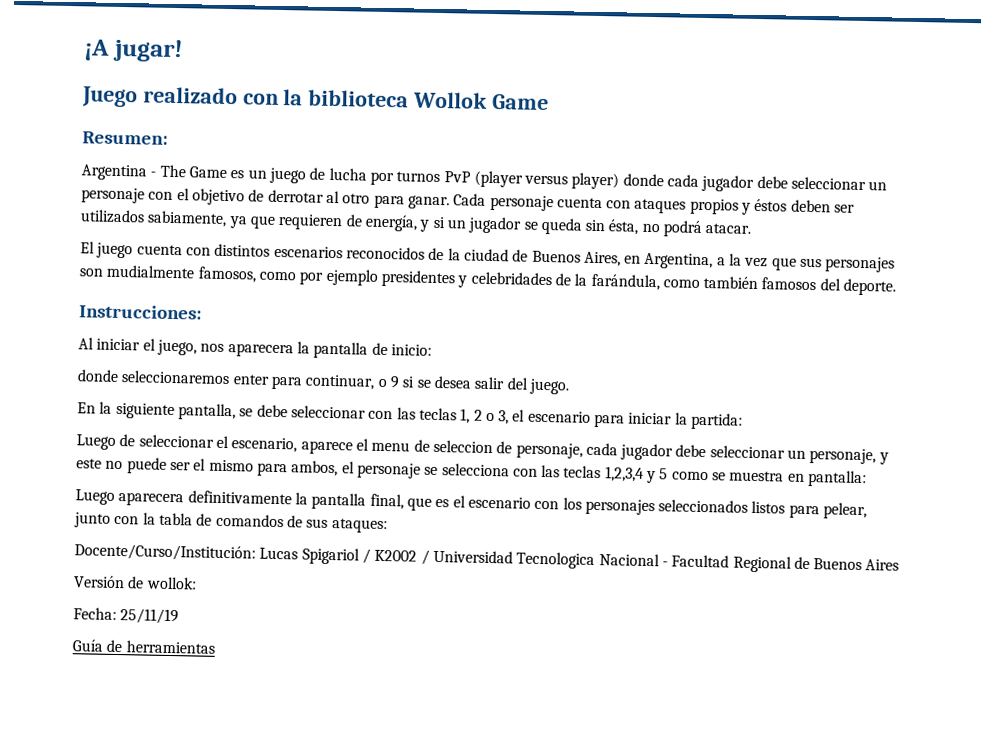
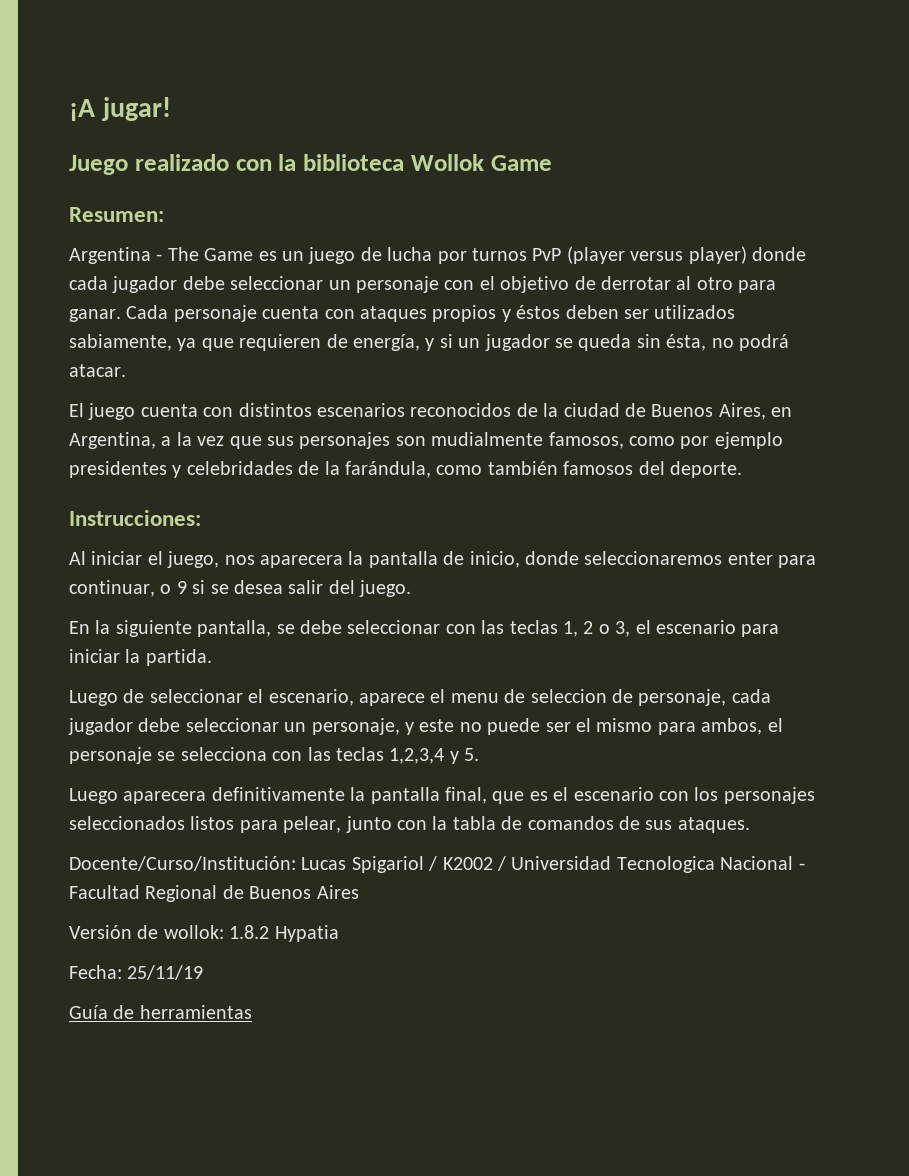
- Al iniciar el juego, nos aparecera la pantalla de inicio:
- donde seleccionaremos enter para continuar, o 9 si se desea salir del juego.
+ Al iniciar el juego, nos aparecera la pantalla de inicio, donde seleccionaremos enter para continuar, o 9 si se desea salir del juego.
- En la siguiente pantalla, se debe seleccionar con las teclas 1, 2 o 3, el escenario para iniciar la partida:
+ En la siguiente pantalla, se debe seleccionar con las teclas 1, 2 o 3, el escenario para iniciar la partida.
- Luego de seleccionar el escenario, aparece el menu de seleccion de personaje, cada jugador debe seleccionar un personaje, y este no puede ser el mismo para ambos, el personaje se selecciona con las teclas 1,2,3,4 y 5 como se muestra en pantalla:
+ Luego de seleccionar el escenario, aparece el menu de seleccion de personaje, cada jugador debe seleccionar un personaje, y este no puede ser el mismo para ambos, el personaje se selecciona con las teclas 1,2,3,4 y 5.
- Luego aparecera definitivamente la pantalla final, que es el escenario con los personajes seleccionados listos para pelear, junto con la tabla de comandos de sus ataques:
+ Luego aparecera definitivamente la pantalla final, que es el escenario con los personajes seleccionados listos para pelear, junto con la tabla de comandos de sus ataques.
- Versión de wollok:
+ Versión de wollok: 1.8.2 Hypatia

